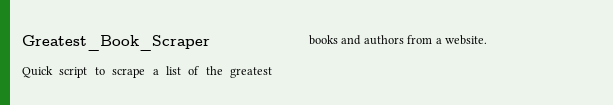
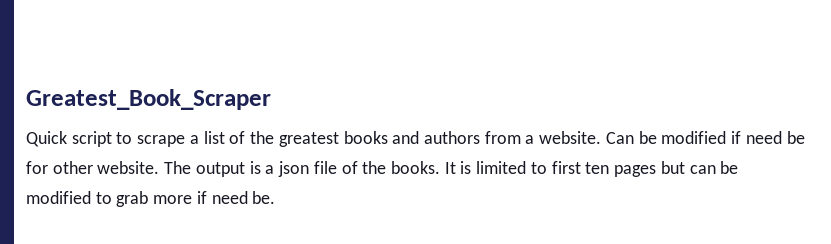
+ Can be modified if need be for other website. The output is a json file of the books. It is limited to first ten pages but can be modified to grab more if need be.

